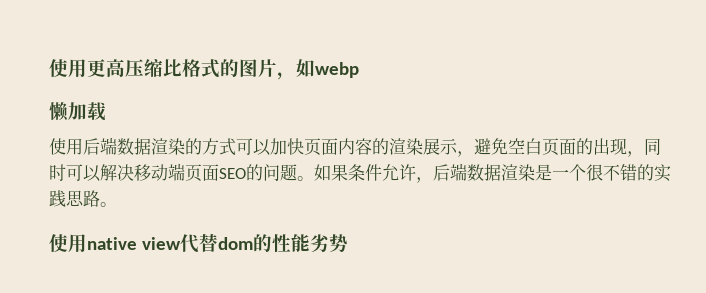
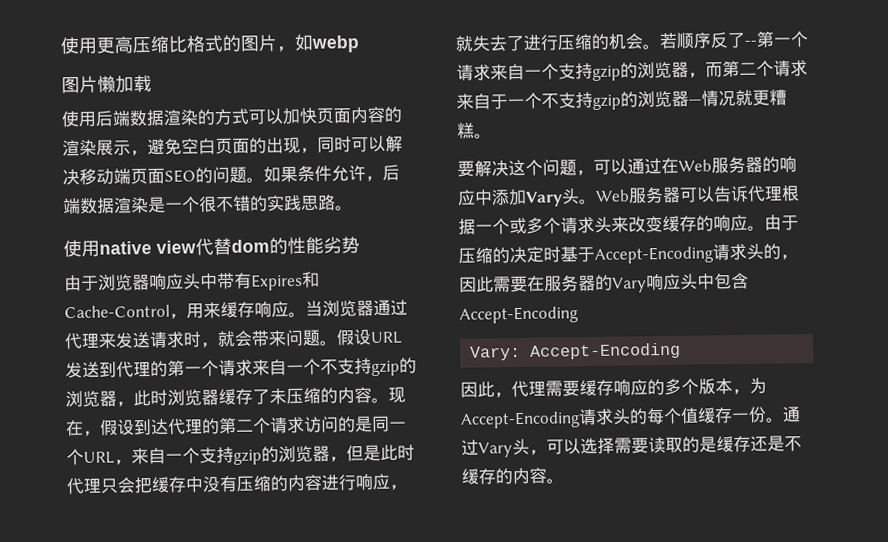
- 懒加载
+ 图片懒加载
+ 由于浏览器响应头中带有Expires和Cache-Control，用来缓存响应。当浏览器通过代理来发送请求时，就会带来问题。假设URL发送到代理的第一个请求来自一个不支持gzip的浏览器，此时浏览器缓存了未压缩的内容。现在，假设到达代理的第二个请求访问的是同一个URL，来自一个支持gzip的浏览器，但是此时代理只会把缓存中没有压缩的内容进行响应，就失去了进行压缩的机会。若顺序反了--第一个请求来自一个支持gzip的浏览器，而第二个请求来自于一个不支持gzip的浏览器—情况就更糟糕。
+ 要解决这个问题，可以通过在Web服务器的响应中添加Vary头。Web服务器可以告诉代理根据一个或多个请求头来改变缓存的响应。由于压缩的决定时基于Accept-Encoding请求头的，因此需要在服务器的Vary响应头中包含Accept-Encoding
+ Vary: Accept-Encoding
+ 因此，代理需要缓存响应的多个版本，为Accept-Encoding请求头的每个值缓存一份。通过Vary头，可以选择需要读取的是缓存还是不缓存的内容。

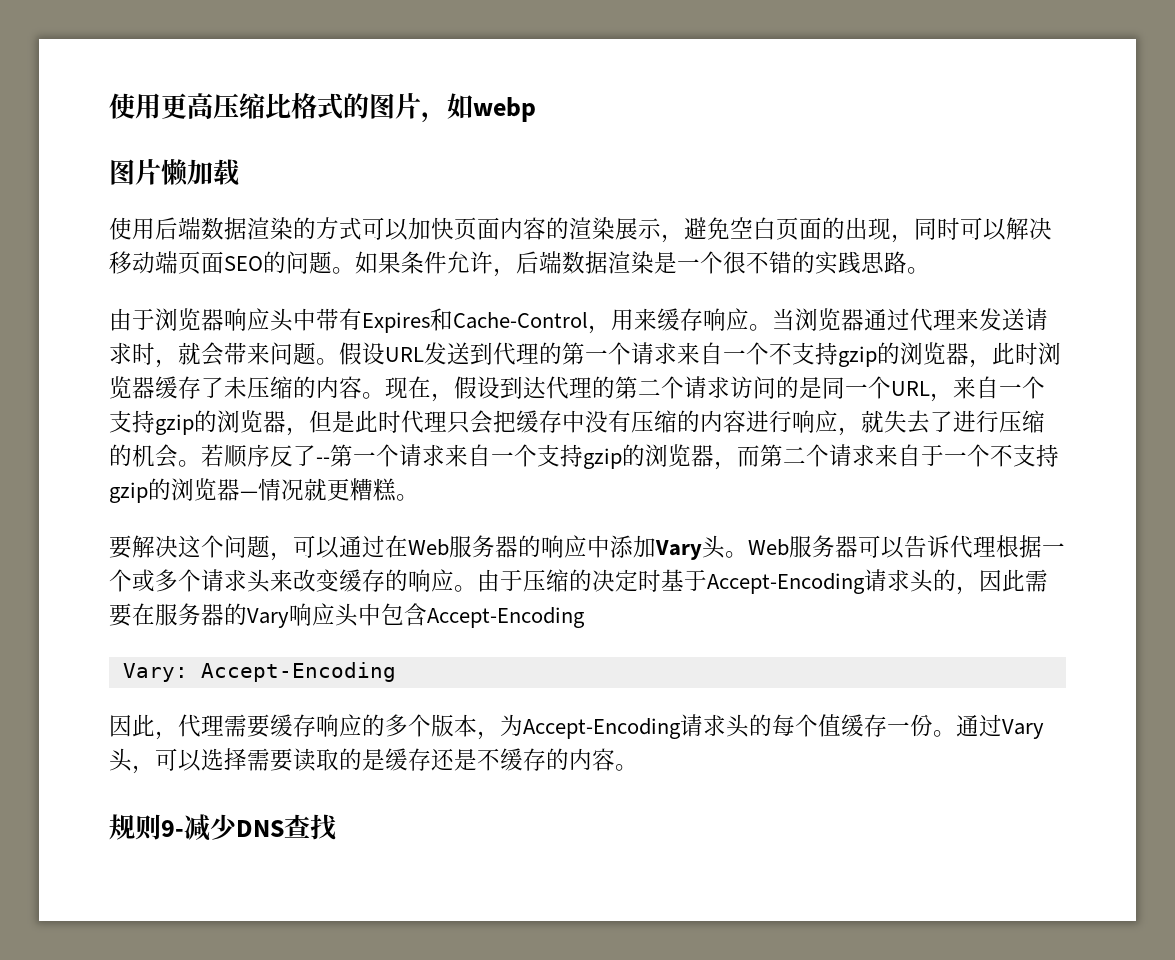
- 使用native view代替dom的性能劣势
+ 规则9-减少DNS查找

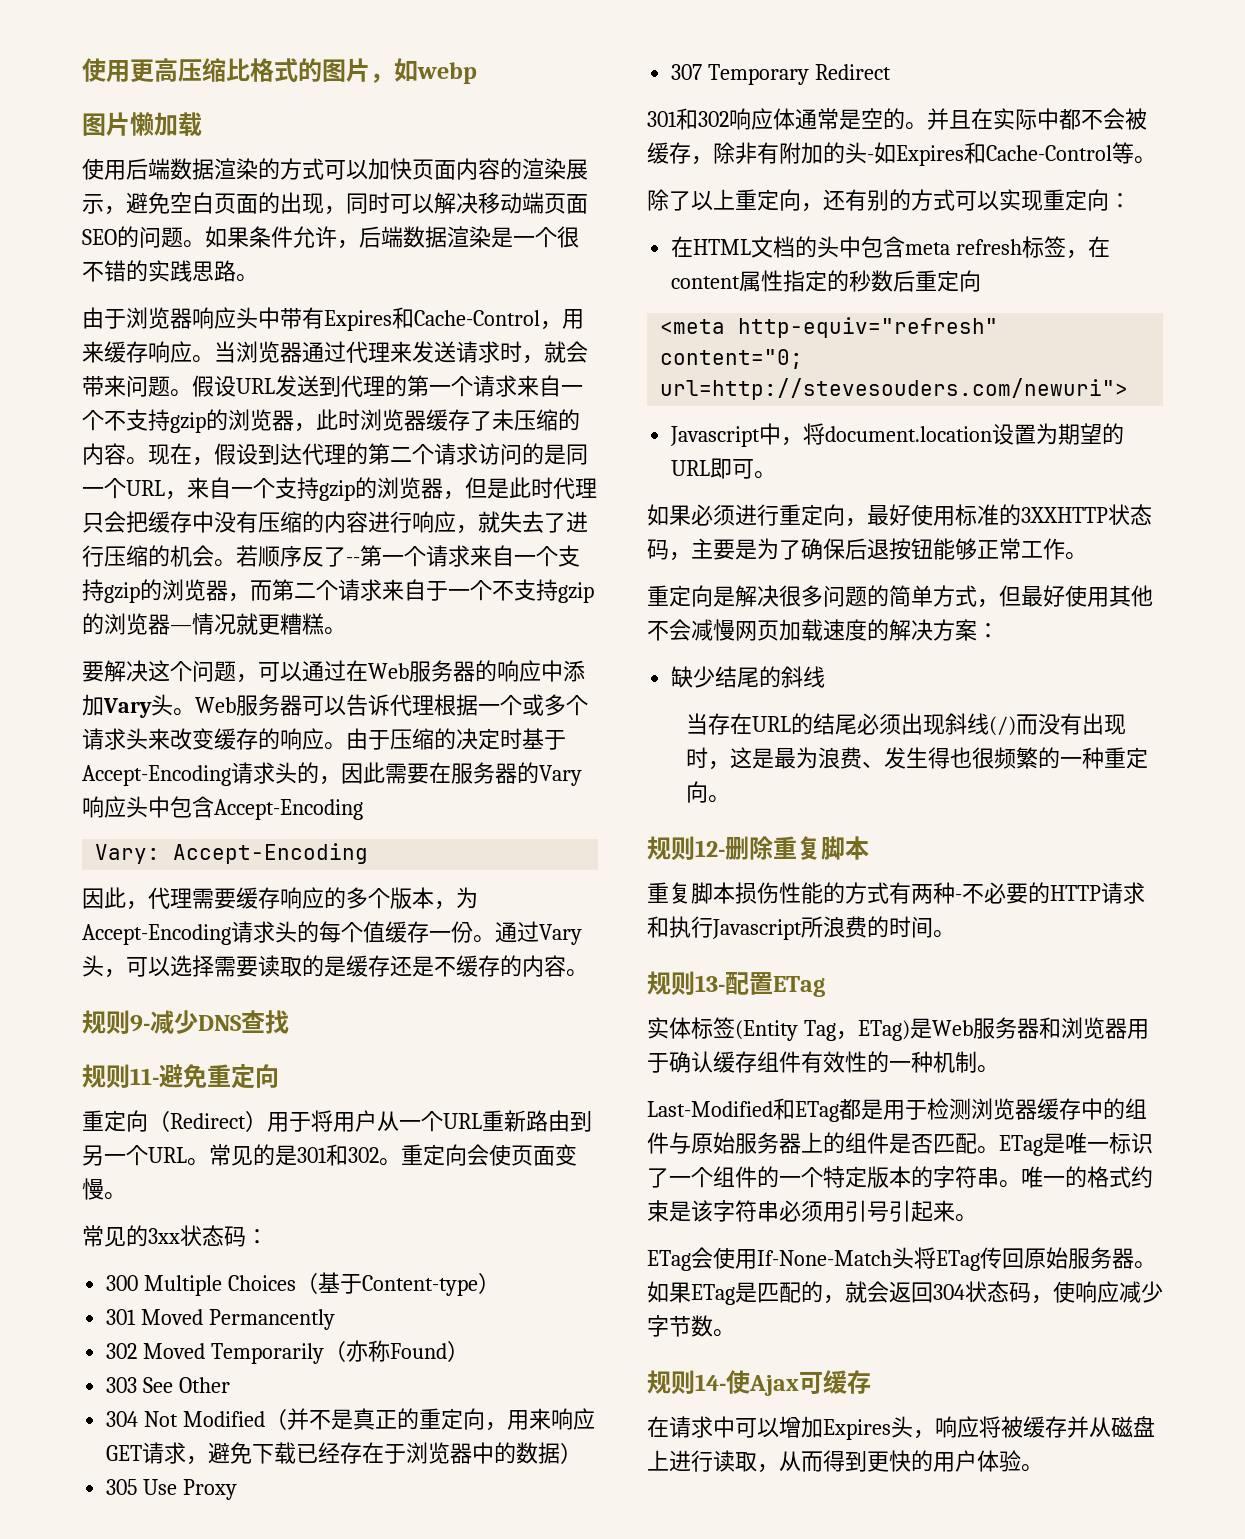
+ 规则11-避免重定向
+ 重定向（Redirect）用于将用户从一个URL重新路由到另一个URL。常见的是301和302。重定向会使页面变慢。
+ 常见的3xx状态码：
+ 300 Multiple Choices（基于Content-type）
+ 301 Moved Permancently
+ 302 Moved Temporarily（亦称Found）
+ 303 See Other
+ 304 Not Modified（并不是真正的重定向，用来响应GET请求，避免下载已经存在于浏览器中的数据）
+ 305 Use Proxy
+ 307 Temporary Redirect
+ 301和302响应体通常是空的。并且在实际中都不会被缓存，除非有附加的头-如Expires和Cache-Control等。
+ 除了以上重定向，还有别的方式可以实现重定向：
+ 在HTML文档的头中包含meta refresh标签，在content属性指定的秒数后重定向
+ <meta http-equiv="refresh" content="0; url=http://stevesouders.com/newuri">
+ Javascript中，将document.location设置为期望的URL即可。
+ 如果必须进行重定向，最好使用标准的3XXHTTP状态码，主要是为了确保后退按钮能够正常工作。
+ 重定向是解决很多问题的简单方式，但最好使用其他不会减慢网页加载速度的解决方案：
+ 缺少结尾的斜线
+ 当存在URL的结尾必须出现斜线(/)而没有出现时，这是最为浪费、发生得也很频繁的一种重定向。
+ 规则12-删除重复脚本
+ 重复脚本损伤性能的方式有两种-不必要的HTTP请求和执行Javascript所浪费的时间。
+ 规则13-配置ETag
+ 实体标签(Entity Tag，ETag)是Web服务器和浏览器用于确认缓存组件有效性的一种机制。
+ Last-Modified和ETag都是用于检测浏览器缓存中的组件与原始服务器上的组件是否匹配。ETag是唯一标识了一个组件的一个特定版本的字符串。唯一的格式约束是该字符串必须用引号引起来。
+ ETag会使用If-None-Match头将ETag传回原始服务器。如果ETag是匹配的，就会返回304状态码，使响应减少字节数。
+ 规则14-使Ajax可缓存
+ 在请求中可以增加Expires头，响应将被缓存并从磁盘上进行读取，从而得到更快的用户体验。

